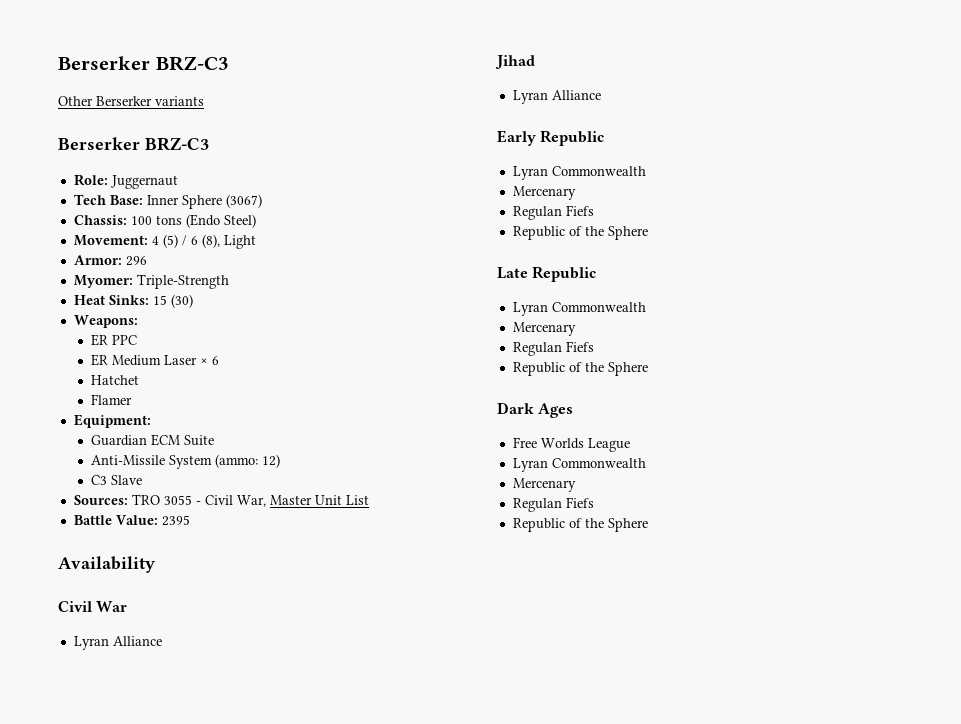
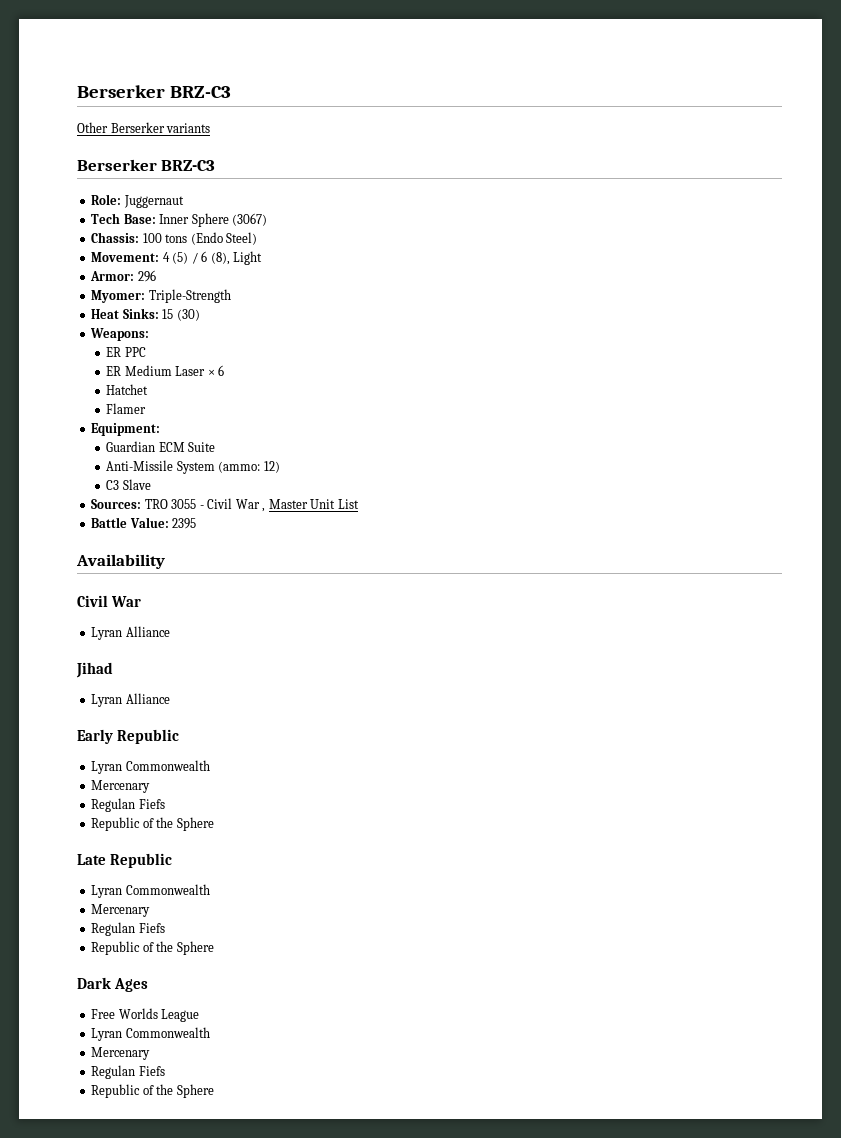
- Sources: TRO 3055 - Civil War, Master Unit List
+ Sources: TRO 3055 - Civil War , Master Unit List

